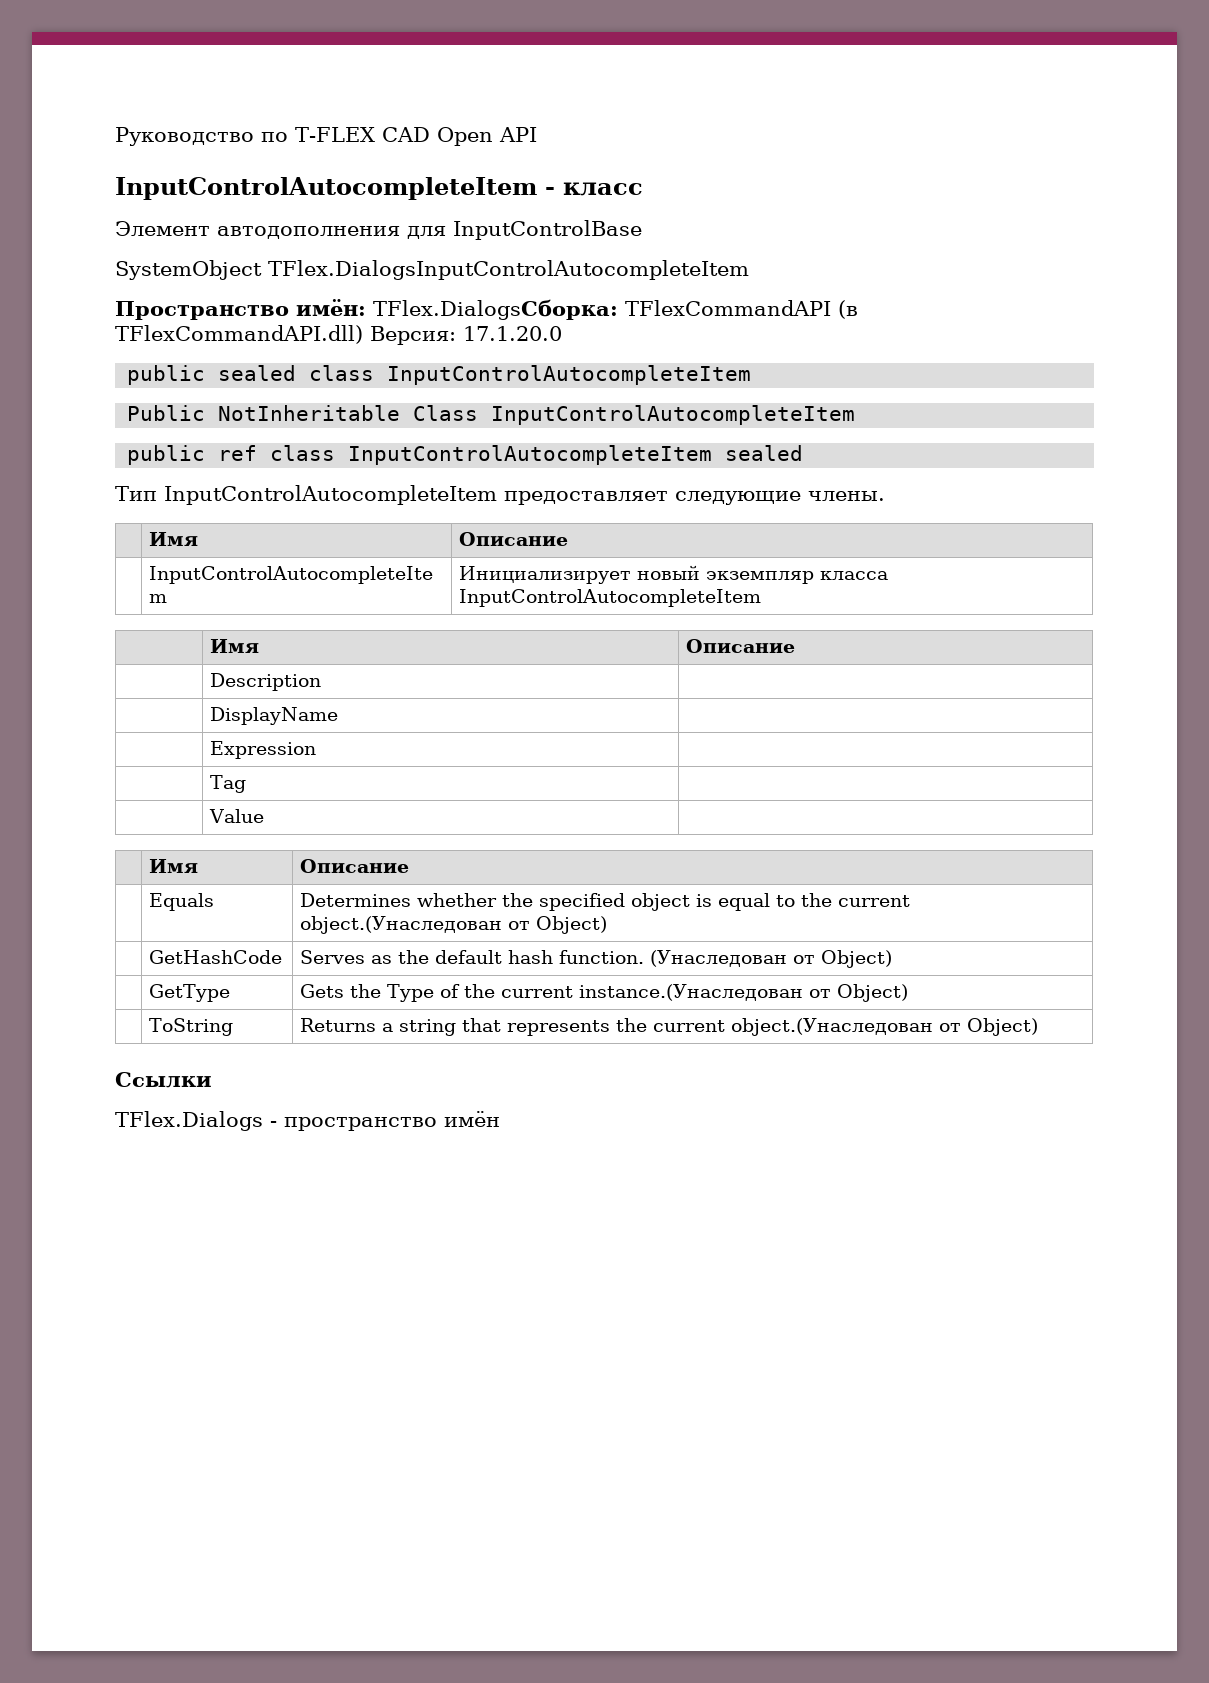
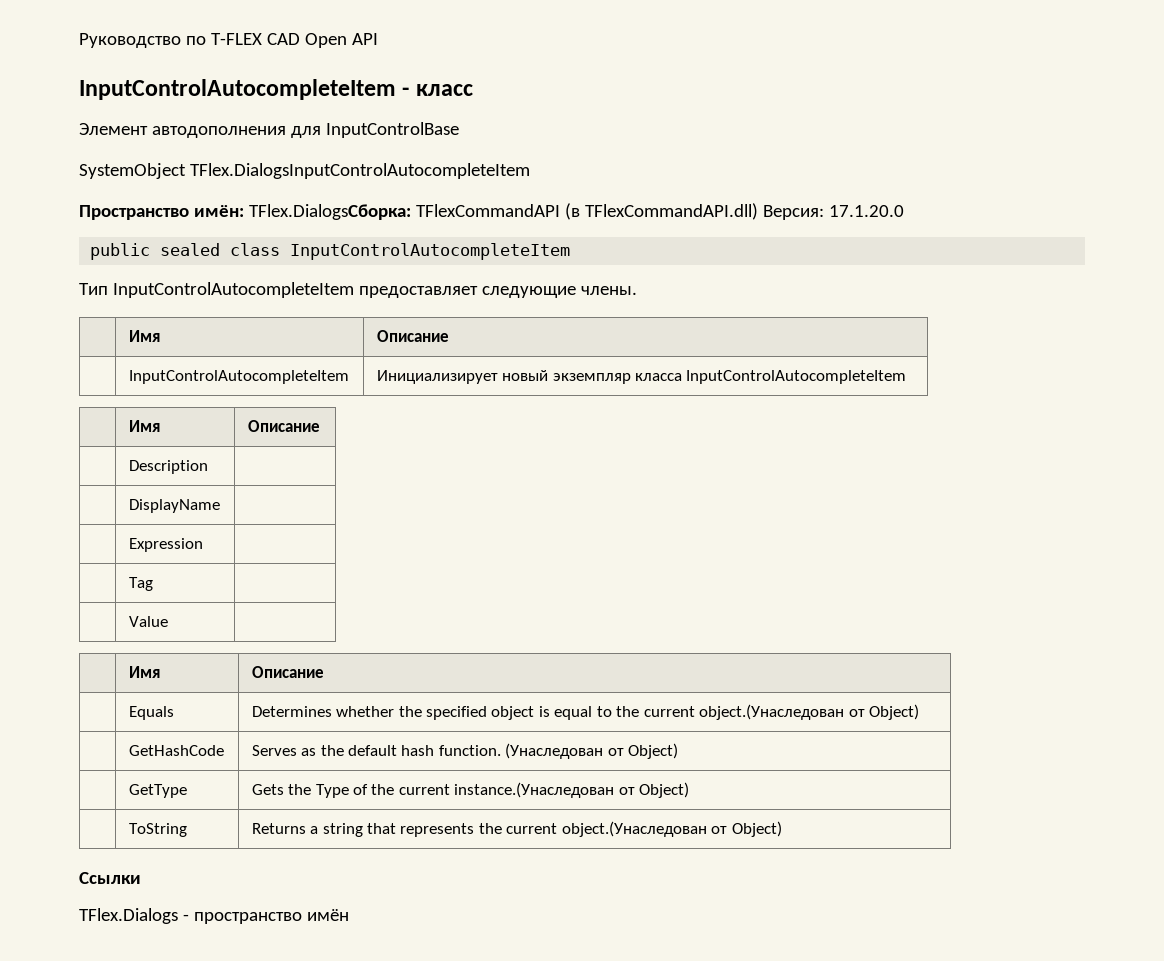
- Public NotInheritable Class InputControlAutocompleteItem
- public ref class InputControlAutocompleteItem sealed

